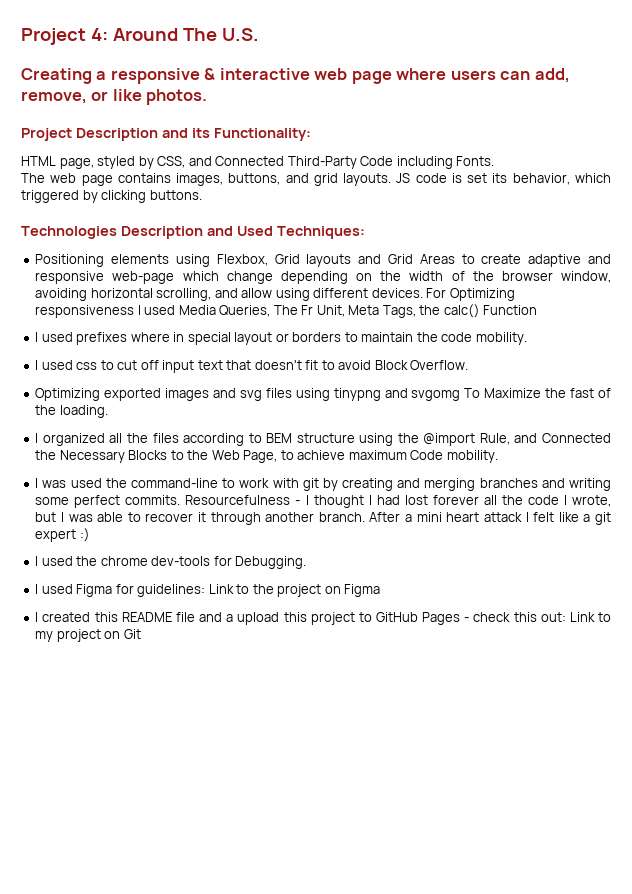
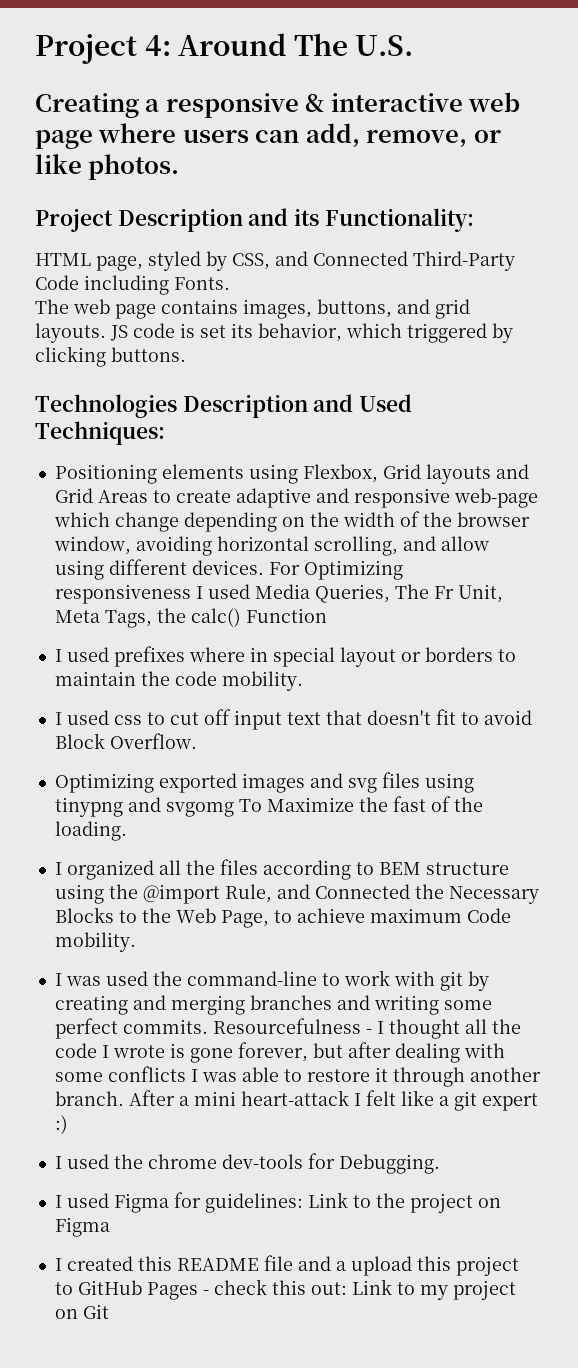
- Resourcefulness - I thought I had lost forever all the code I wrote, but I was able to recover it through another branch.
+ Resourcefulness - I thought all the code I wrote is gone forever, but after dealing with some conflicts I was able to restore it through another branch.
- After a mini heart attack I felt like a git expert :)
+ After a mini heart-attack I felt like a git expert :)

